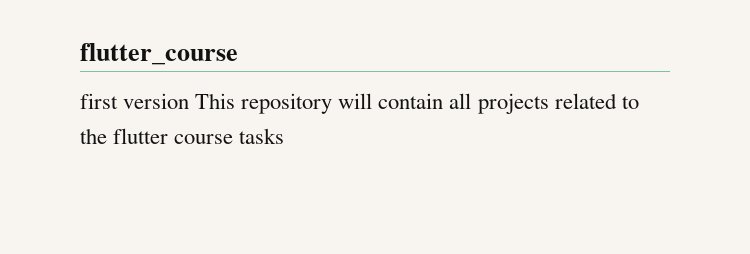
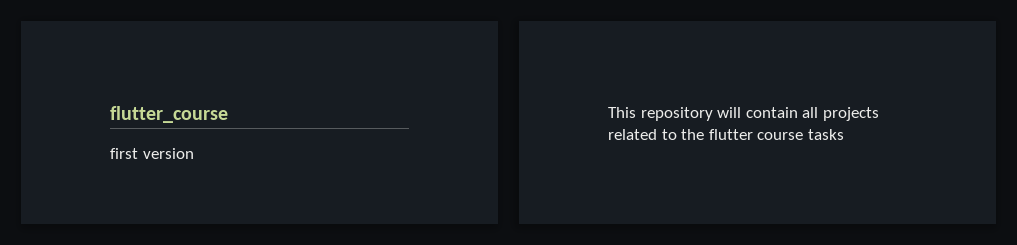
- first version This repository will contain all projects related to the flutter course tasks
+ first version
+ This repository will contain all projects related to the flutter course tasks

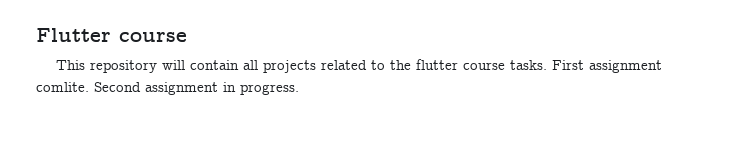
- flutter_course
- first version
+ Flutter course
- This repository will contain all projects related to the flutter course tasks
+ This repository will contain all projects related to the flutter course tasks. First assignment comlite. Second assignment in progress.

